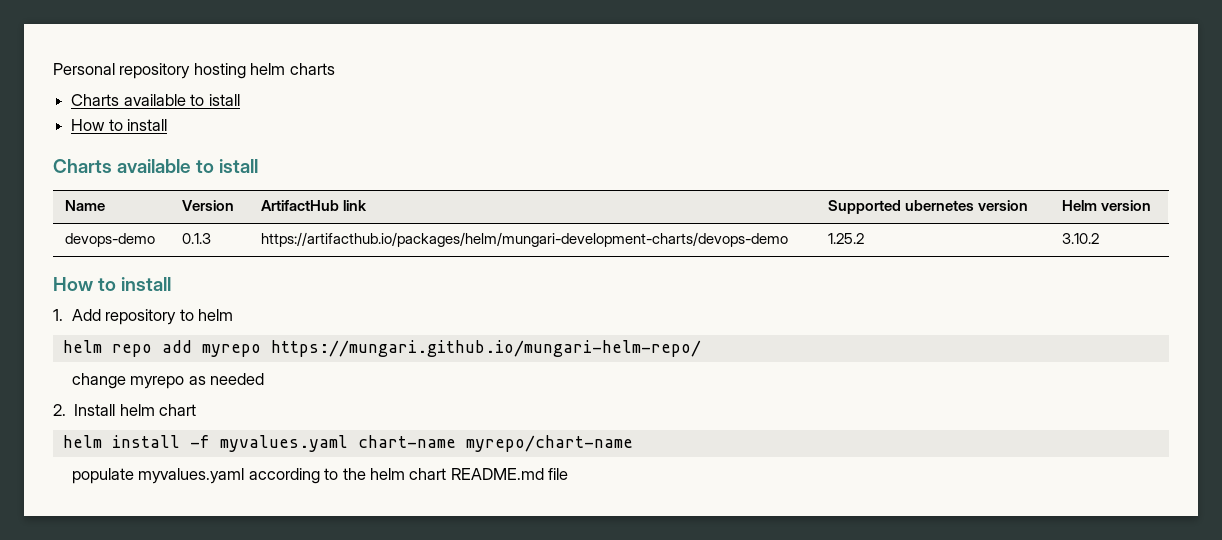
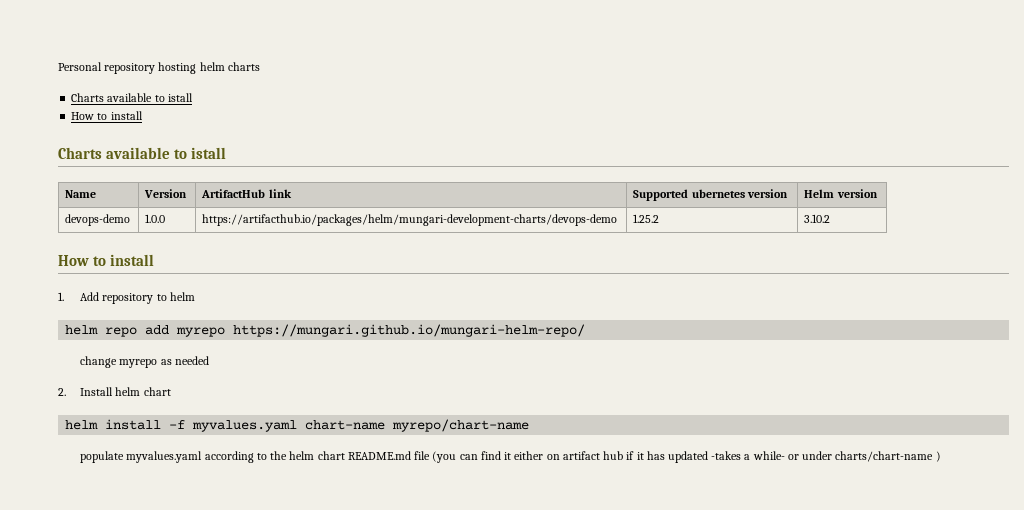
- devops-demo | 0.1.3 | https://artifacthub.io/packages/helm/mungari-development-charts/devops-demo | 1.25.2 | 3.10.2
+ devops-demo | 1.0.0 | https://artifacthub.io/packages/helm/mungari-development-charts/devops-demo | 1.25.2 | 3.10.2
- populate myvalues.yaml according to the helm chart README.md file
+ populate myvalues.yaml according to the helm chart README.md file (you can find it either on artifact hub if it has updated -takes a while- or under charts/chart-name )

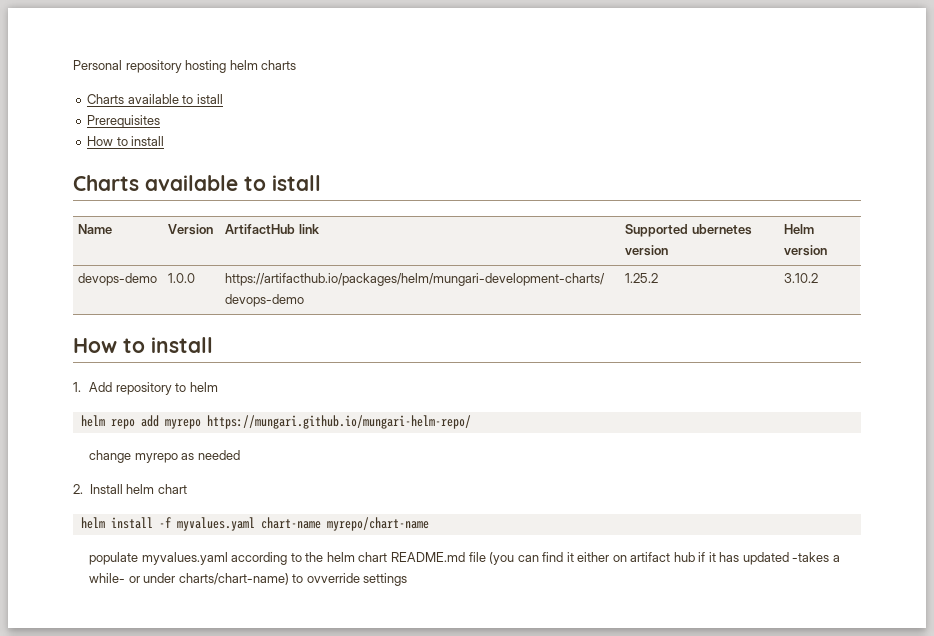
+ Prerequisites
- populate myvalues.yaml according to the helm chart README.md file (you can find it either on artifact hub if it has updated -takes a while- or under charts/chart-name )
+ populate myvalues.yaml according to the helm chart README.md file (you can find it either on artifact hub if it has updated -takes a while- or under charts/chart-name) to ovverride settings

